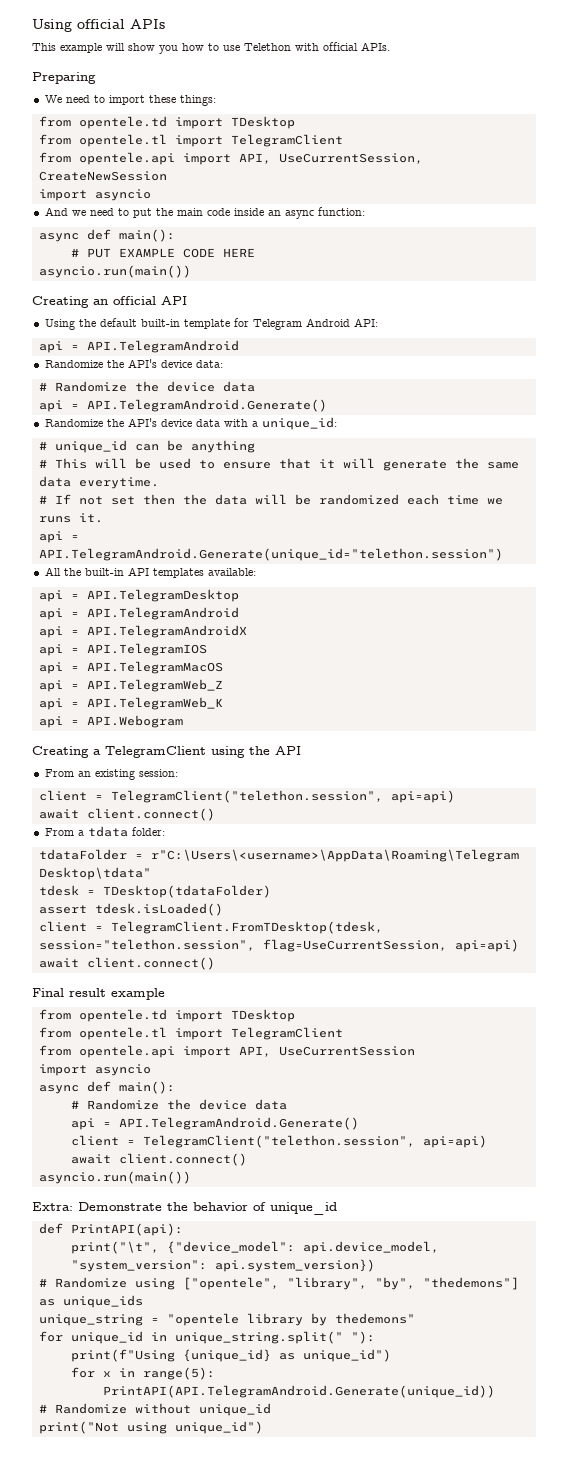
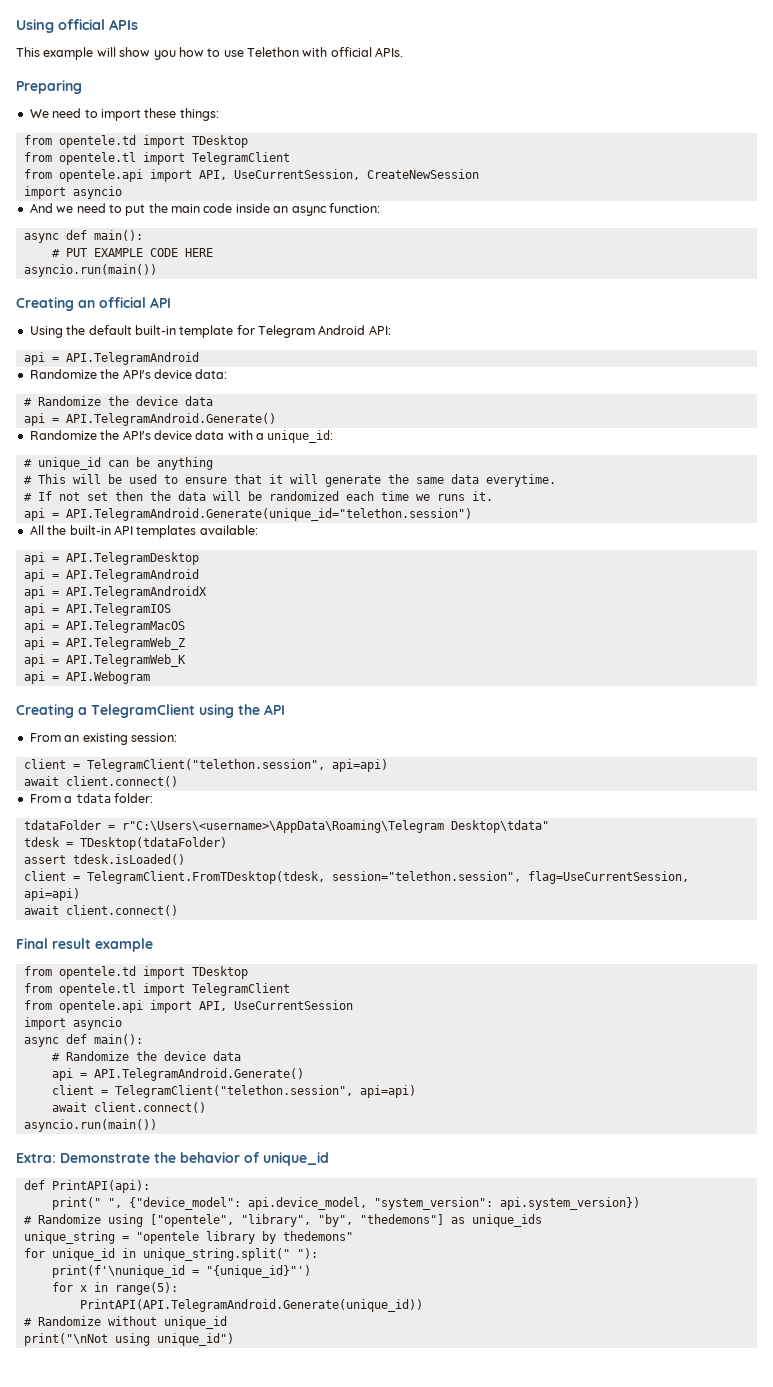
- print("\t", {"device_model": api.device_model, "system_version": api.system_version})
+ print(" ", {"device_model": api.device_model, "system_version": api.system_version})
- print(f"Using {unique_id} as unique_id")
+ print(f'\nunique_id = "{unique_id}"')
- print("Not using unique_id")
+ print("\nNot using unique_id")

